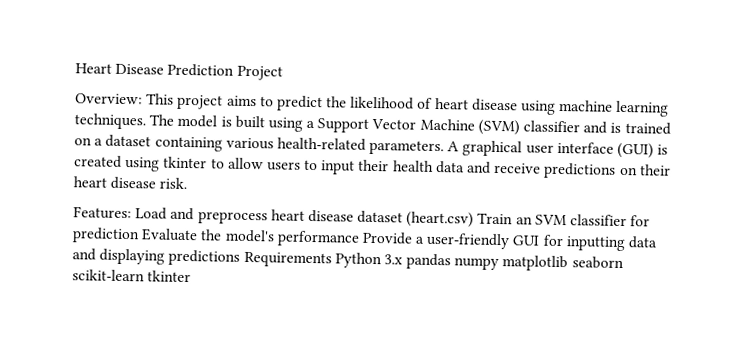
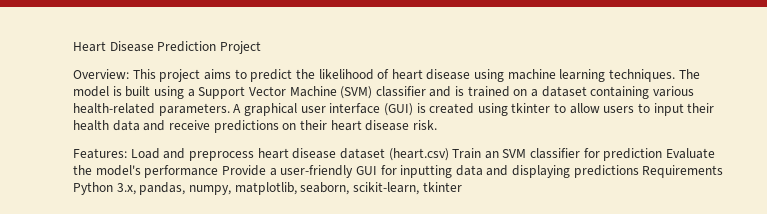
- Features: Load and preprocess heart disease dataset (heart.csv) Train an SVM classifier for prediction Evaluate the model's performance Provide a user-friendly GUI for inputting data and displaying predictions Requirements Python 3.x pandas numpy matplotlib seaborn scikit-learn tkinter
+ Features: Load and preprocess heart disease dataset (heart.csv) Train an SVM classifier for prediction Evaluate the model's performance Provide a user-friendly GUI for inputting data and displaying predictions Requirements Python 3.x, pandas, numpy, matplotlib, seaborn, scikit-learn, tkinter

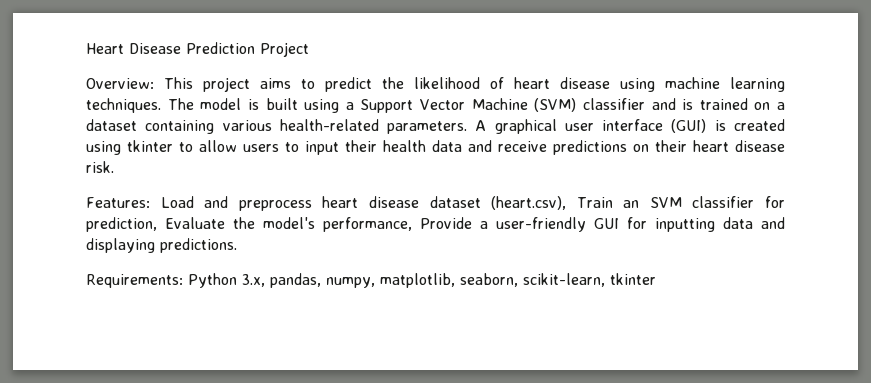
- Features: Load and preprocess heart disease dataset (heart.csv) Train an SVM classifier for prediction Evaluate the model's performance Provide a user-friendly GUI for inputting data and displaying predictions Requirements Python 3.x, pandas, numpy, matplotlib, seaborn, scikit-learn, tkinter
+ Features: Load and preprocess heart disease dataset (heart.csv), Train an SVM classifier for prediction, Evaluate the model's performance, Provide a user-friendly GUI for inputting data and displaying predictions.
+ Requirements: Python 3.x, pandas, numpy, matplotlib, seaborn, scikit-learn, tkinter

